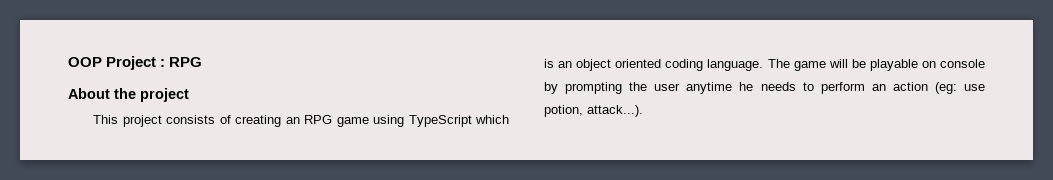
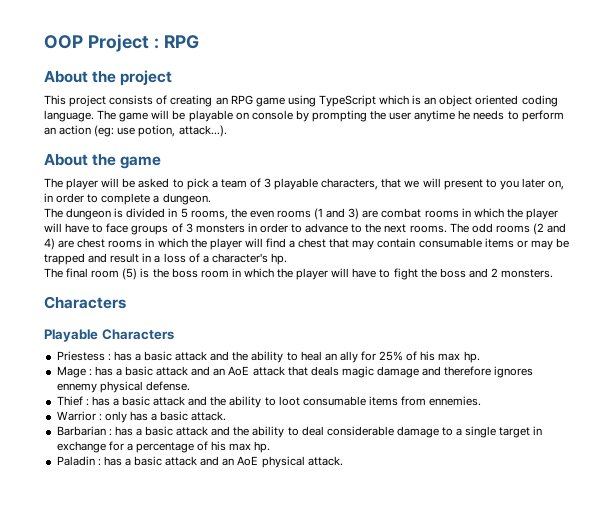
+ About the game
+ The player will be asked to pick a team of 3 playable characters, that we will present to you later on, in order to complete a dungeon.
+ The dungeon is divided in 5 rooms, the even rooms (1 and 3) are combat rooms in which the player will have to face groups of 3 monsters in order to advance to the next rooms. The odd rooms (2 and 4) are chest rooms in which the player will find a chest that may contain consumable items or may be trapped and result in a loss of a character's hp.
+ The final room (5) is the boss room in which the player will have to fight the boss and 2 monsters.
+ Characters
+ Playable Characters
+ Priestess : has a basic attack and the ability to heal an ally for 25% of his max hp.
+ Mage : has a basic attack and an AoE attack that deals magic damage and therefore ignores ennemy physical defense.
+ Thief : has a basic attack and the ability to loot consumable items from ennemies.
+ Warrior : only has a basic attack.
+ Barbarian : has a basic attack and the ability to deal considerable damage to a single target in exchange for a percentage of his max hp.
+ Paladin : has a basic attack and an AoE physical attack.

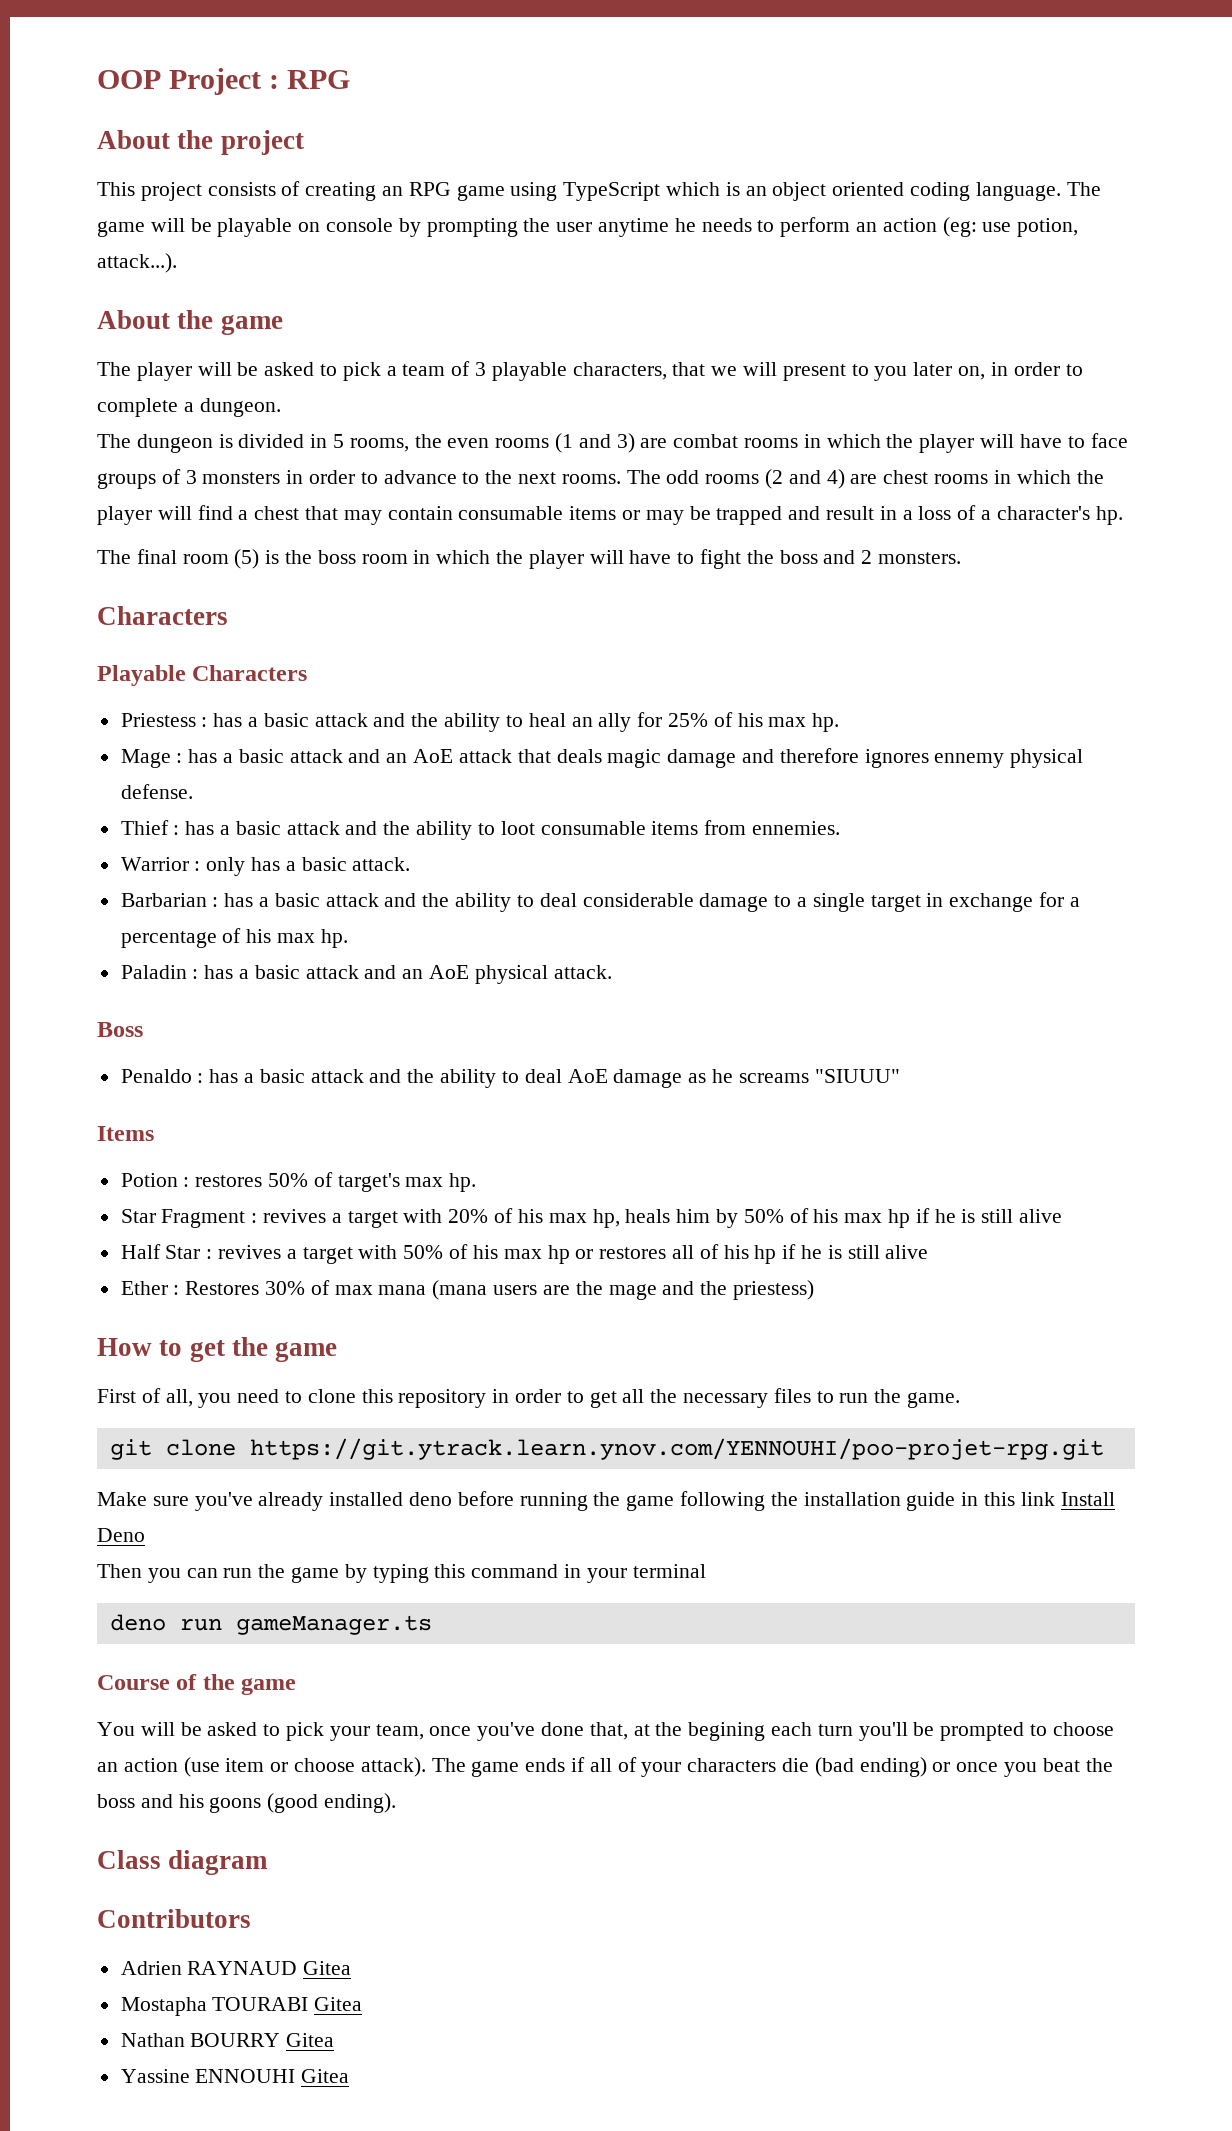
+ Boss
+ Penaldo : has a basic attack and the ability to deal AoE damage as he screams "SIUUU"
+ Items
+ Potion : restores 50% of target's max hp.
+ Star Fragment : revives a target with 20% of his max hp, heals him by 50% of his max hp if he is still alive
+ Half Star : revives a target with 50% of his max hp or restores all of his hp if he is still alive
+ Ether : Restores 30% of max mana (mana users are the mage and the priestess)
+ How to get the game
+ First of all, you need to clone this repository in order to get all the necessary files to run the game.
+ git clone https://git.ytrack.learn.ynov.com/YENNOUHI/poo-projet-rpg.git
+ Make sure you've already installed deno before running the game following the installation guide in this link Install Deno
+ Then you can run the game by typing this command in your terminal
+ deno run gameManager.ts
+ Course of the game
+ You will be asked to pick your team, once you've done that, at the begining each turn you'll be prompted to choose an action (use item or choose attack). The game ends if all of your characters die (bad ending) or once you beat the boss and his goons (good ending).
+ Class diagram
+ Contributors
+ Adrien RAYNAUD Gitea
+ Mostapha TOURABI Gitea
+ Nathan BOURRY Gitea
+ Yassine ENNOUHI Gitea

